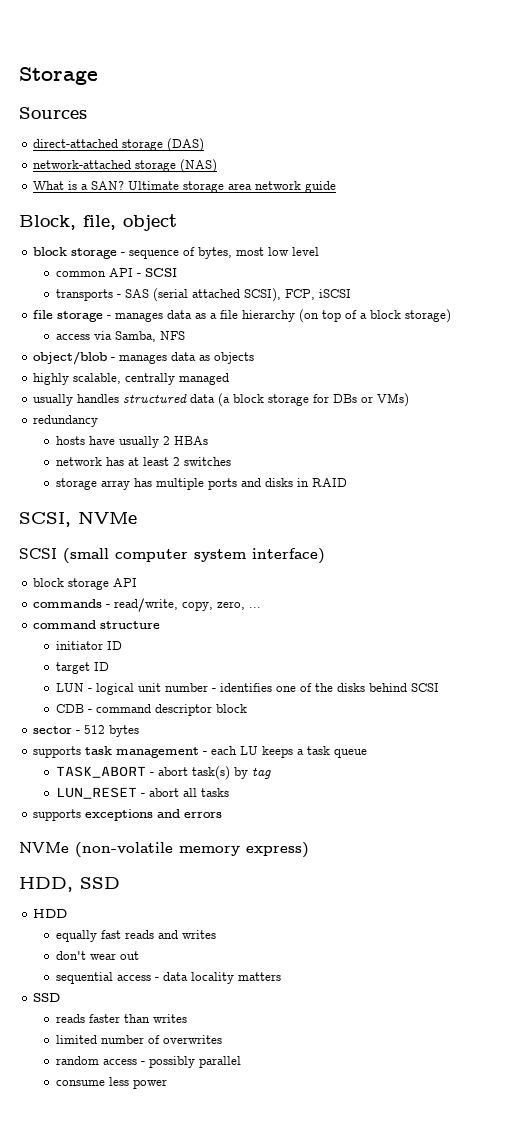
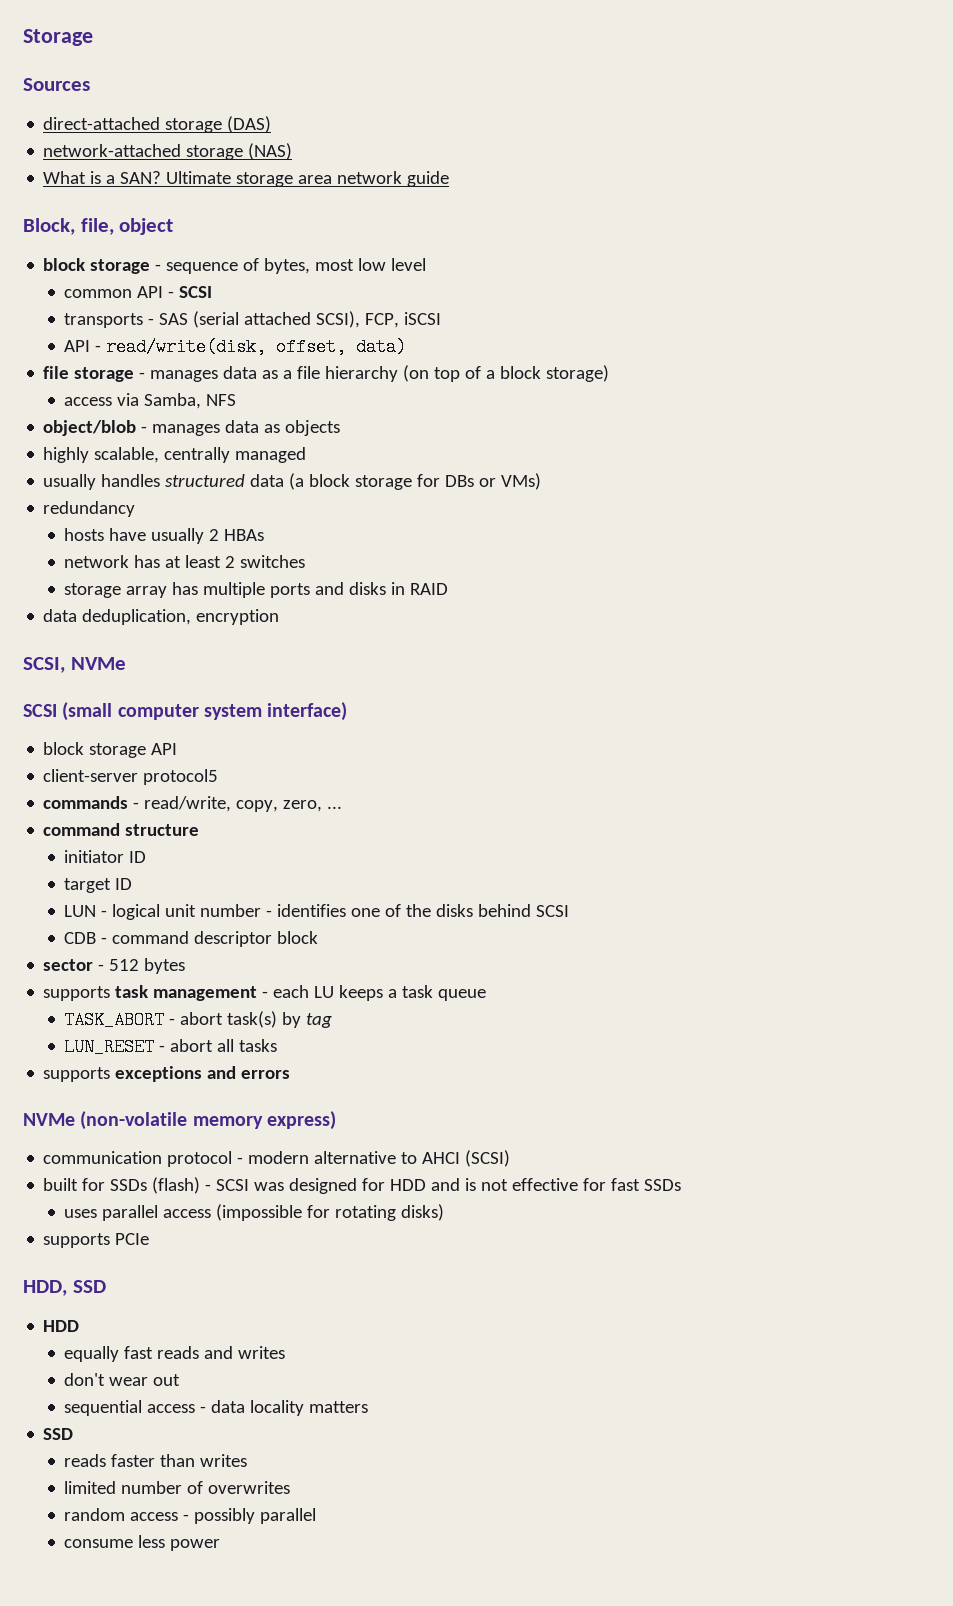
+ API - read/write(disk, offset, data)
+ data deduplication, encryption
+ client-server protocol5
+ communication protocol - modern alternative to AHCI (SCSI)
+ built for SSDs (flash) - SCSI was designed for HDD and is not effective for fast SSDs
+ uses parallel access (impossible for rotating disks)
+ supports PCIe

